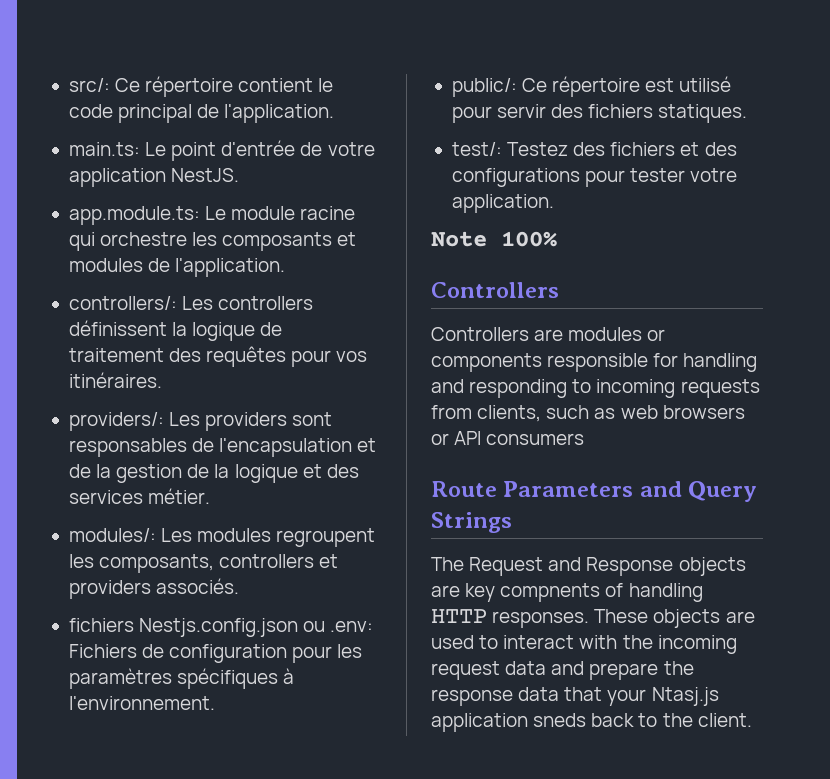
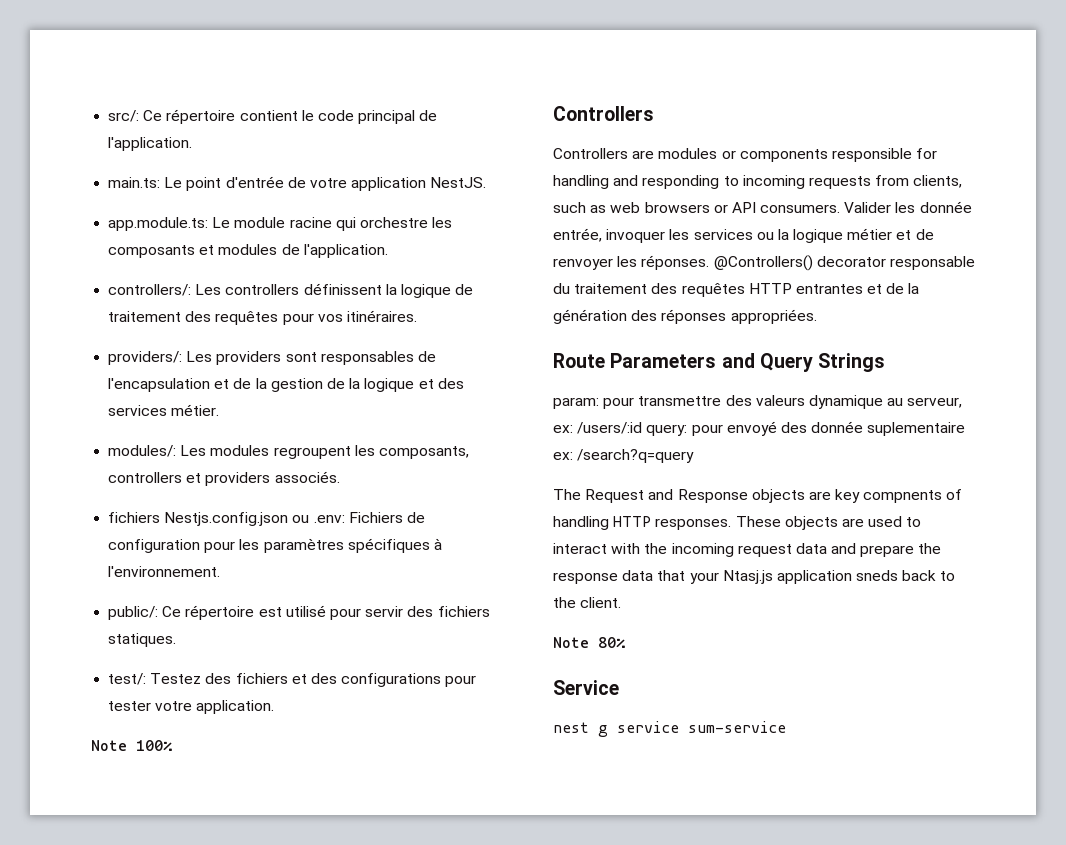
- Controllers are modules or components responsible for handling and responding to incoming requests from clients, such as web browsers or API consumers
+ Controllers are modules or components responsible for handling and responding to incoming requests from clients, such as web browsers or API consumers. Valider les donnée entrée, invoquer les services ou la logique métier et de renvoyer les réponses. @Controllers() decorator responsable du traitement des requêtes HTTP entrantes et de la génération des réponses appropriées.
+ param: pour transmettre des valeurs dynamique au serveur, ex: /users/:id query: pour envoyé des donnée suplementaire ex: /search?q=query
+ Note 80%
+ Service
+ nest g service sum-service

